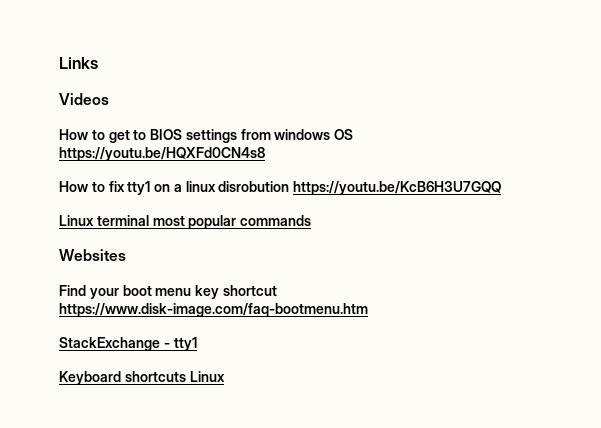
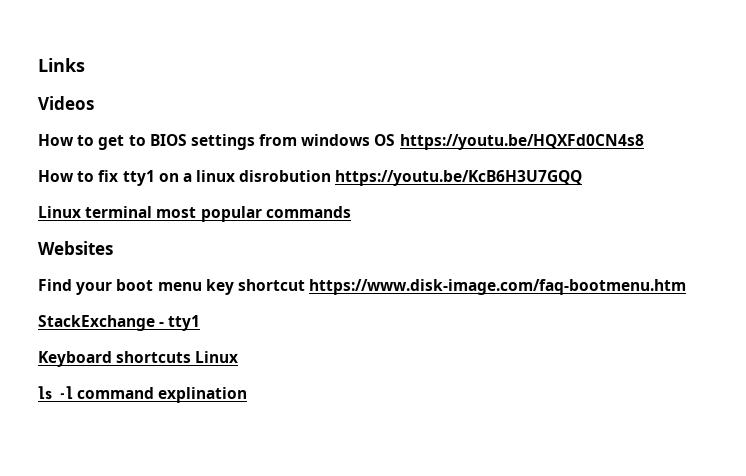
+ ls -l command explination

